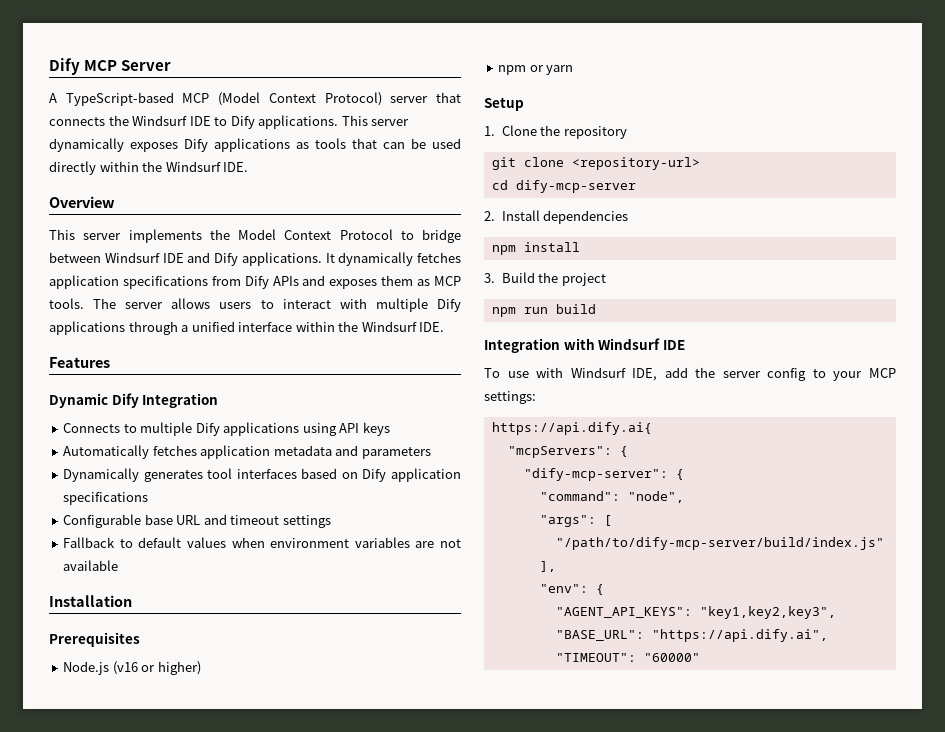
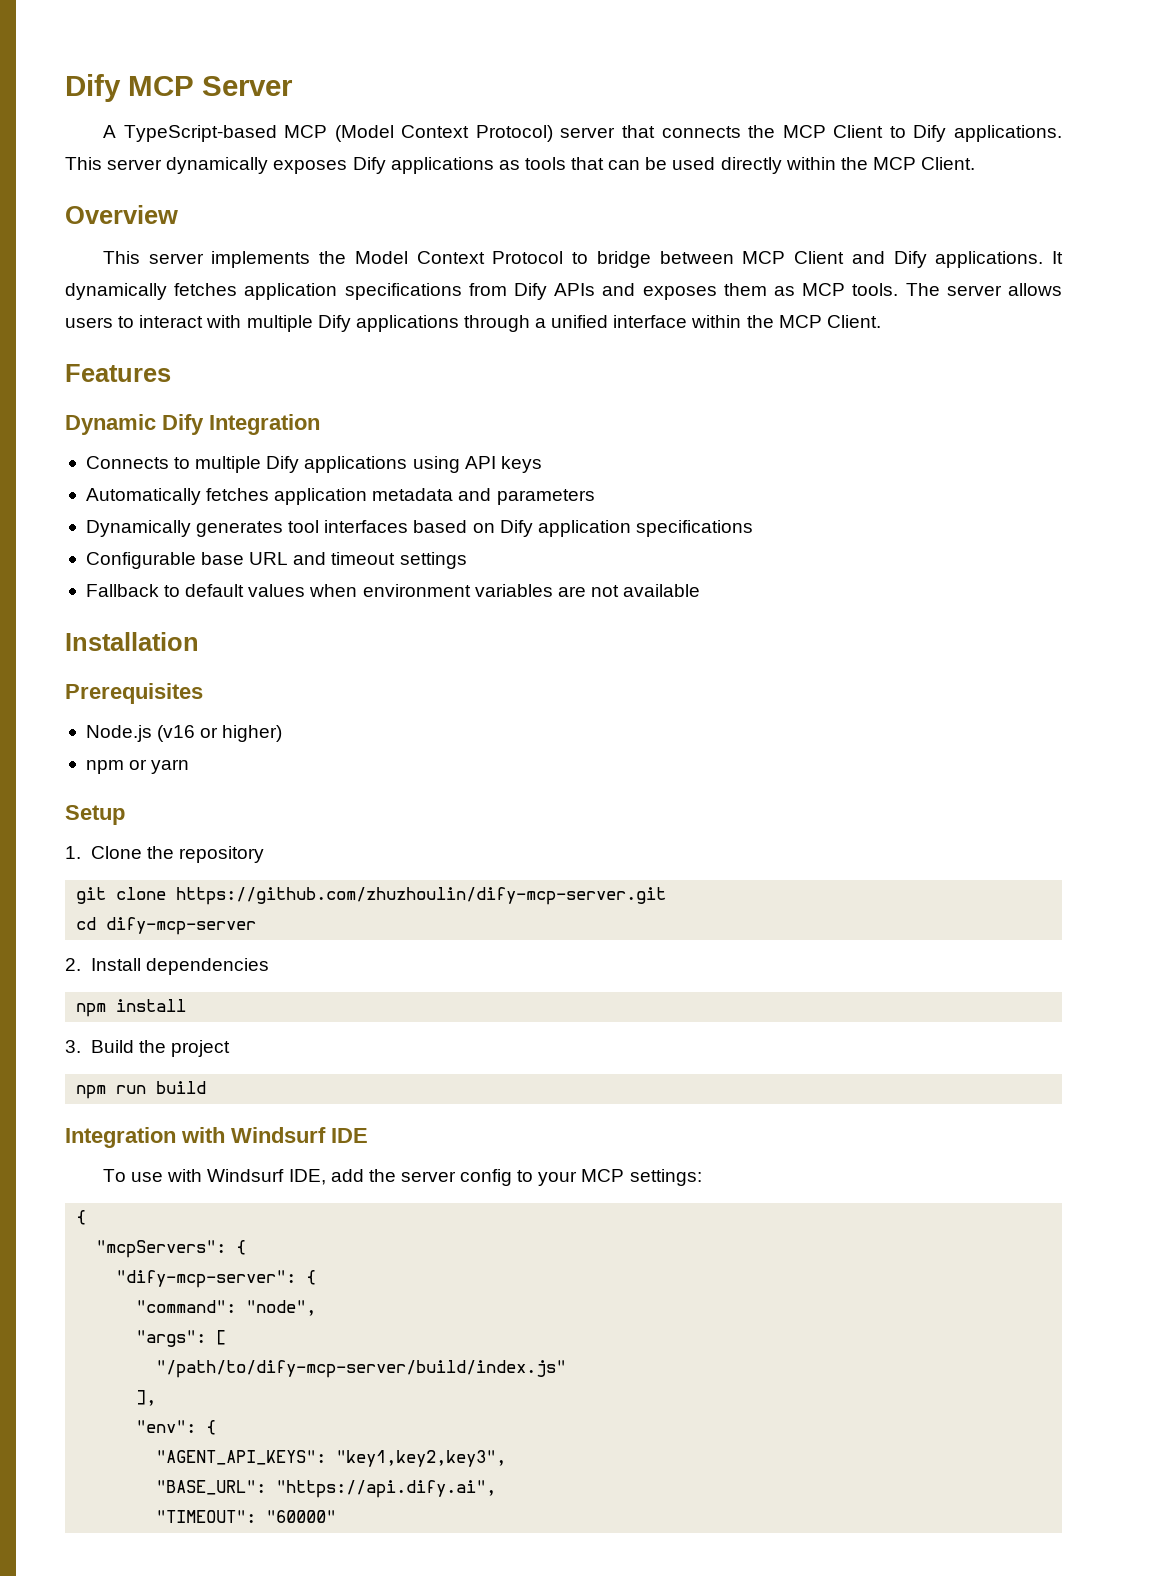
- A TypeScript-based MCP (Model Context Protocol) server that connects the Windsurf IDE to Dify applications.
+ A TypeScript-based MCP (Model Context Protocol) server that connects the MCP Client to Dify applications.
- This server dynamically exposes Dify applications as tools that can be used directly within the Windsurf IDE.
+ This server dynamically exposes Dify applications as tools that can be used directly within the MCP Client.
- This server implements the Model Context Protocol to bridge between Windsurf IDE and Dify applications.
+ This server implements the Model Context Protocol to bridge between MCP Client and Dify applications.
- The server allows users to interact with multiple Dify applications through a unified interface within the Windsurf IDE.
+ The server allows users to interact with multiple Dify applications through a unified interface within the MCP Client.
- git clone <repository-url>
+ git clone https://github.com/zhuzhoulin/dify-mcp-server.git
  To use with Windsurf IDE, add the server config to your MCP settings:
- https://api.dify.ai{
+ {

